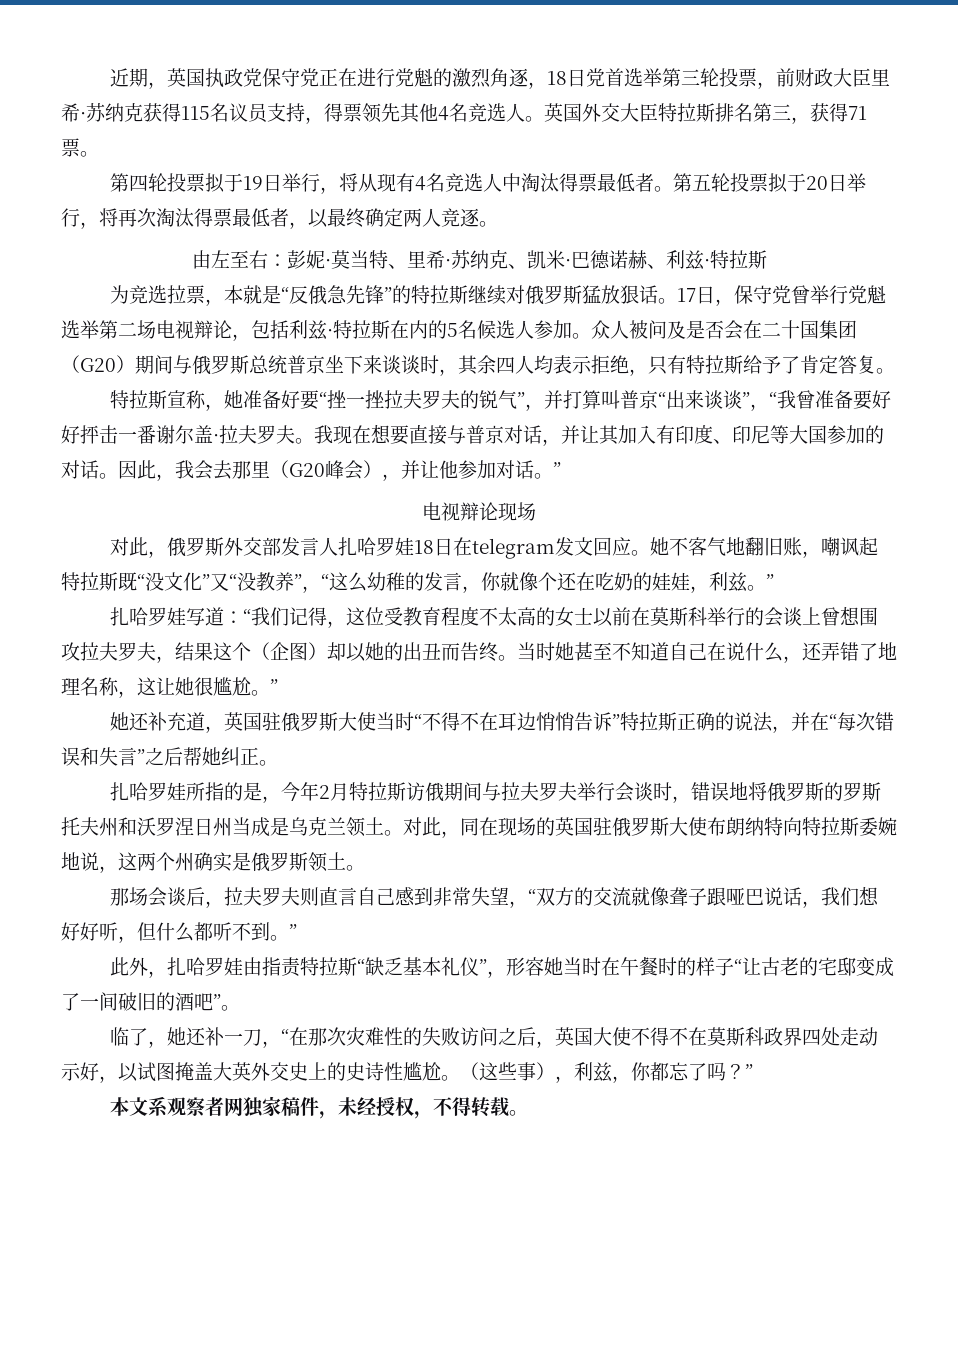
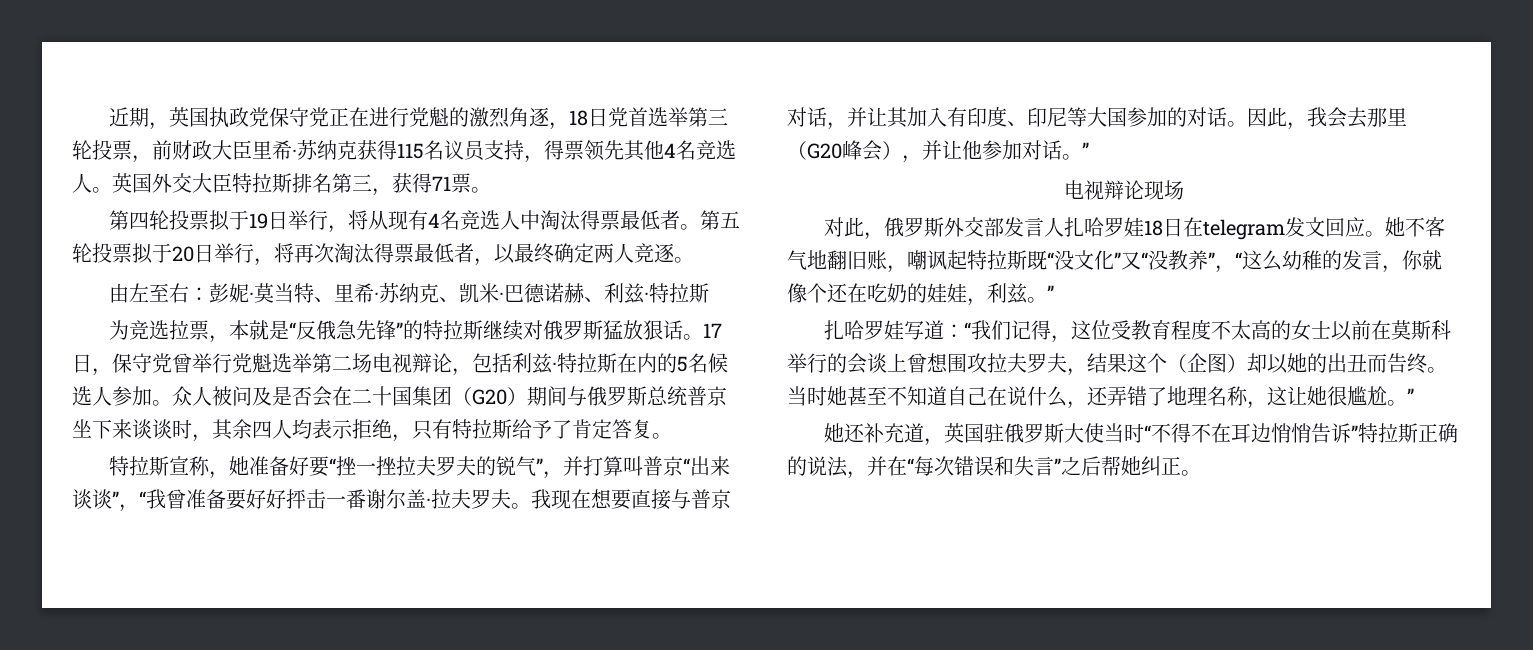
- 扎哈罗娃所指的是，今年2月特拉斯访俄期间与拉夫罗夫举行会谈时，错误地将俄罗斯的罗斯托夫州和沃罗涅日州当成是乌克兰领土。对此，同在现场的英国驻俄罗斯大使布朗纳特向特拉斯委婉地说，这两个州确实是俄罗斯领土。
- 那场会谈后，拉夫罗夫则直言自己感到非常失望，“双方的交流就像聋子跟哑巴说话，我们想好好听，但什么都听不到。”
- 此外，扎哈罗娃由指责特拉斯“缺乏基本礼仪”，形容她当时在午餐时的样子“让古老的宅邸变成了一间破旧的酒吧”。
- 临了，她还补一刀，“在那次灾难性的失败访问之后，英国大使不得不在莫斯科政界四处走动示好，以试图掩盖大英外交史上的史诗性尴尬。（这些事），利兹，你都忘了吗？”
- 本文系观察者网独家稿件，未经授权，不得转载。

